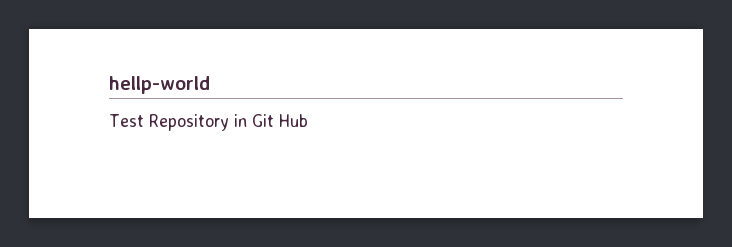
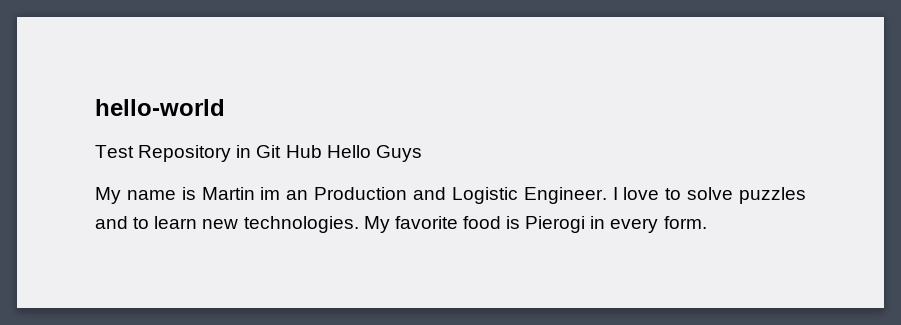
- hellp-world
+ hello-world
- Test Repository in Git Hub
+ Test Repository in Git Hub Hello Guys
+ My name is Martin im an Production and Logistic Engineer. I love to solve puzzles and to learn new technologies. My favorite food is Pierogi in every form.

